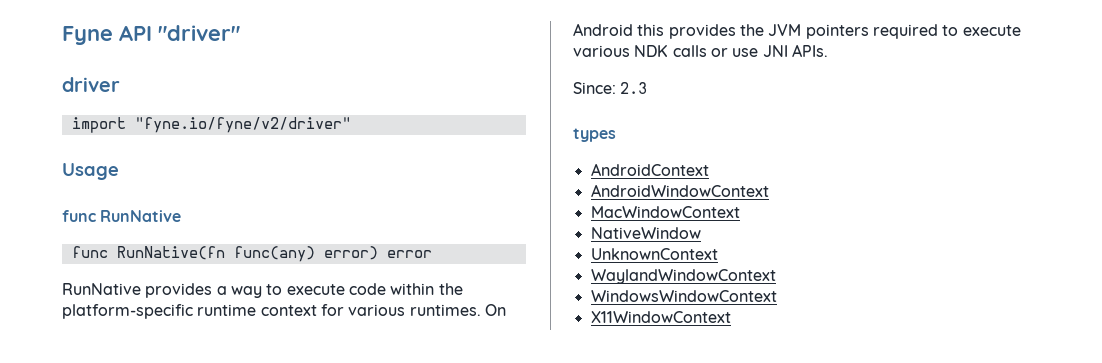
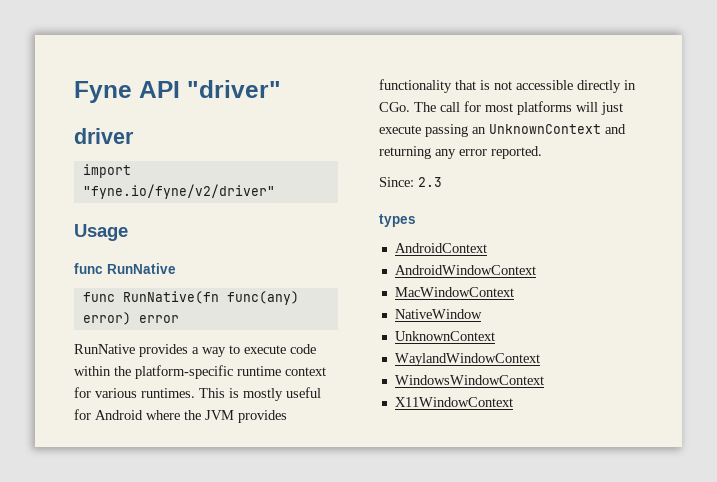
- On Android this provides the JVM pointers required to execute various NDK calls or use JNI APIs.
+ This is mostly useful for Android where the JVM provides functionality that is not accessible directly in CGo. The call for most platforms will just execute passing an UnknownContext and returning any error reported.

